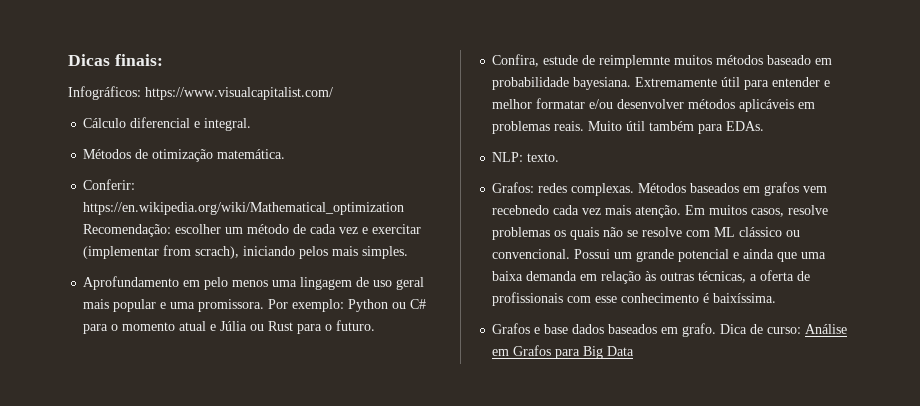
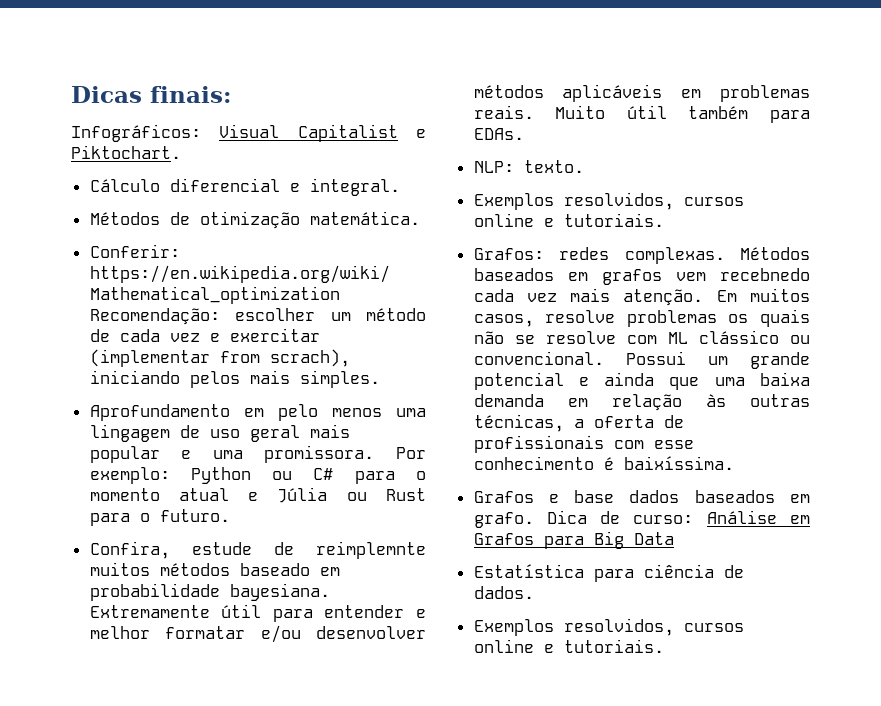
- Infográficos: https://www.visualcapitalist.com/
+ Infográficos: Visual Capitalist e Piktochart.
  NLP: texto.
+ Exemplos resolvidos, cursos online e tutoriais.
+ Estatística para ciência de dados.
+ Exemplos resolvidos, cursos online e tutoriais.

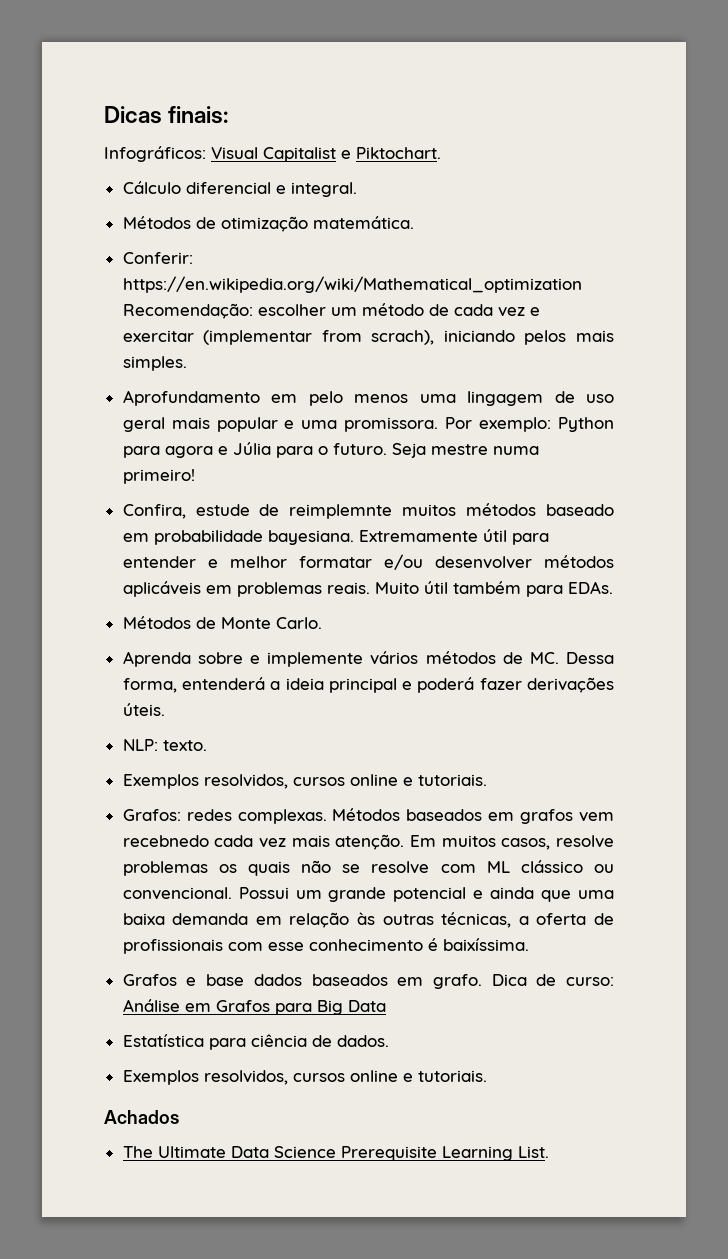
- Por exemplo: Python ou C# para o momento atual e Júlia ou Rust para o futuro.
+ Por exemplo: Python para agora e Júlia para o futuro. Seja mestre numa primeiro!
+ Métodos de Monte Carlo.
+ Aprenda sobre e implemente vários métodos de MC. Dessa forma, entenderá a ideia principal e poderá fazer derivações úteis.
+ Achados
+ The Ultimate Data Science Prerequisite Learning List.

